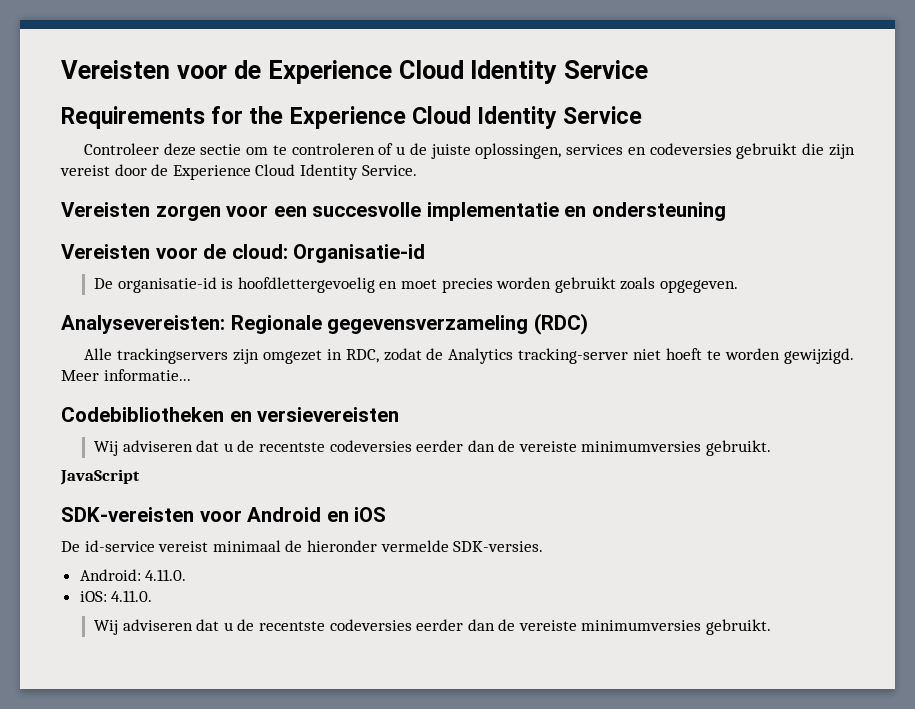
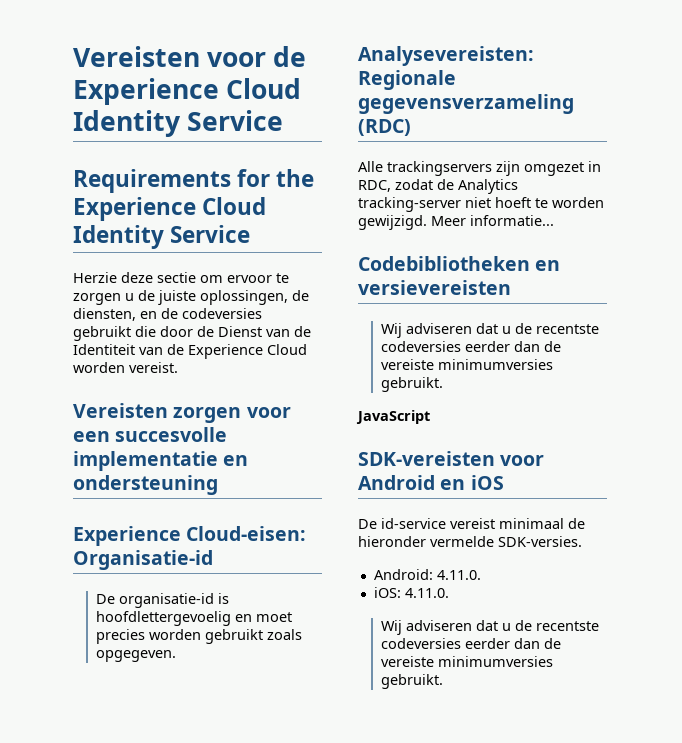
- Controleer deze sectie om te controleren of u de juiste oplossingen, services en codeversies gebruikt die zijn vereist door de Experience Cloud Identity Service.
+ Herzie deze sectie om ervoor te zorgen u de juiste oplossingen, de diensten, en de codeversies gebruikt die door de Dienst van de Identiteit van de Experience Cloud worden vereist.
- Vereisten voor de cloud: Organisatie-id
+ Experience Cloud-eisen: Organisatie-id

